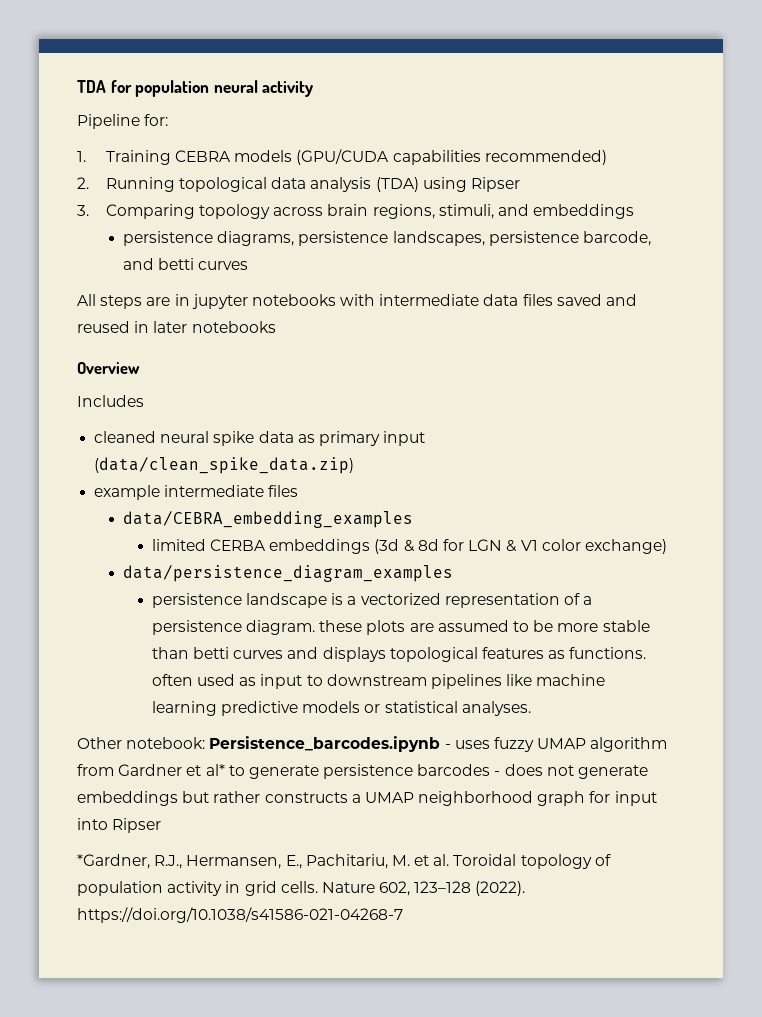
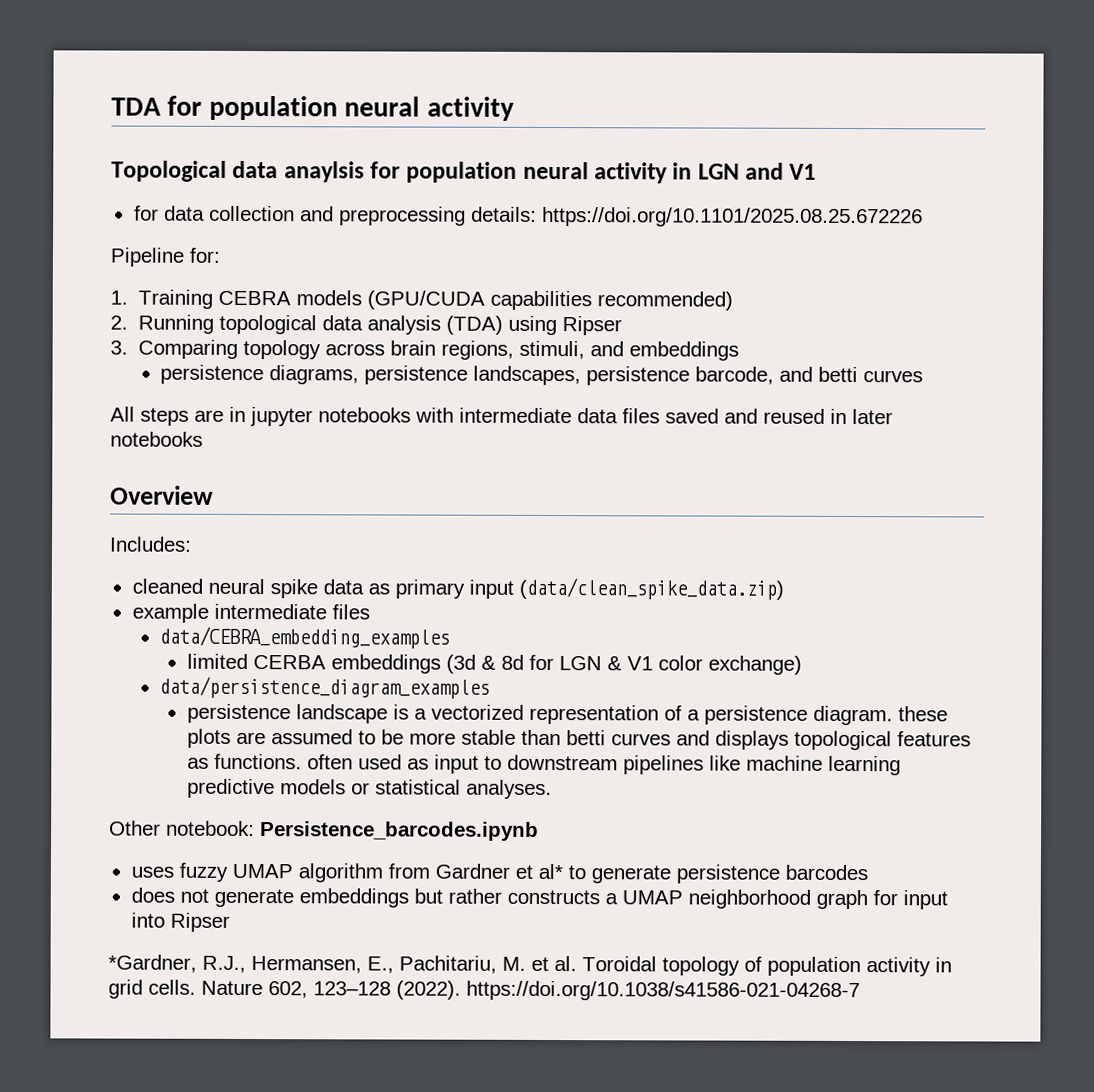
+ Topological data anaylsis for population neural activity in LGN and V1
+ for data collection and preprocessing details: https://doi.org/10.1101/2025.08.25.672226
- Includes
+ Includes:
- Other notebook: Persistence_barcodes.ipynb - uses fuzzy UMAP algorithm from Gardner et al* to generate persistence barcodes - does not generate embeddings but rather constructs a UMAP neighborhood graph for input into Ripser
+ Other notebook: Persistence_barcodes.ipynb
+ uses fuzzy UMAP algorithm from Gardner et al* to generate persistence barcodes
+ does not generate embeddings but rather constructs a UMAP neighborhood graph for input into Ripser

